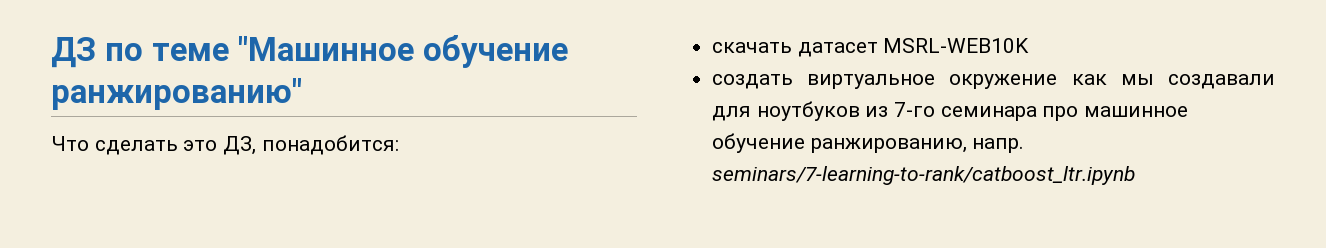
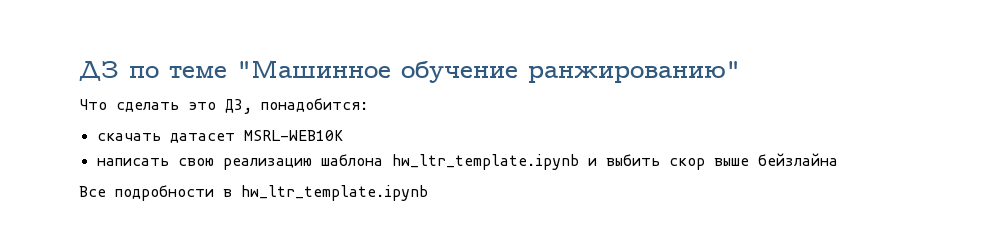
- создать виртуальное окружение как мы создавали для ноутбуков из 7-го семинара про машинное обучение ранжированию, напр. seminars/7-learning-to-rank/catboost_ltr.ipynb
+ написать свою реализацию шаблона hw_ltr_template.ipynb и выбить скор выше бейзлайна
+ Все подробности в hw_ltr_template.ipynb

